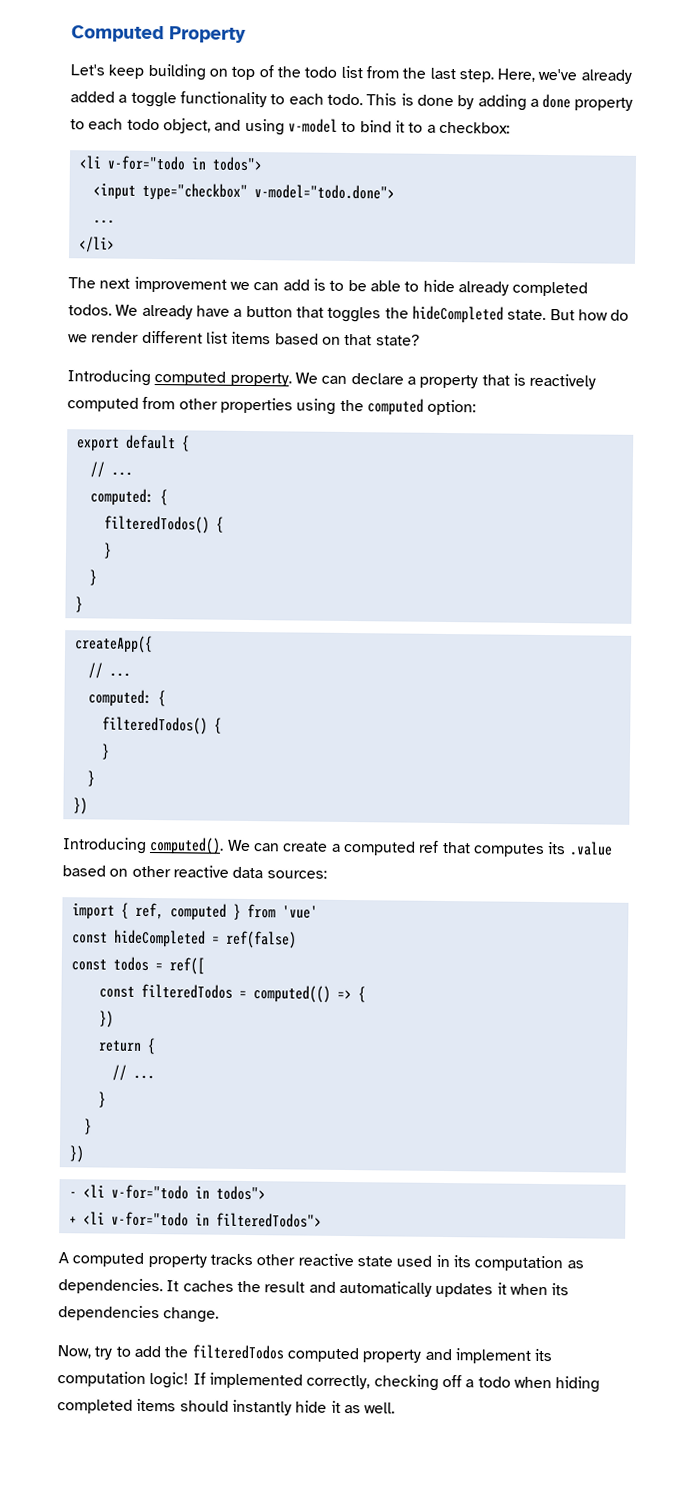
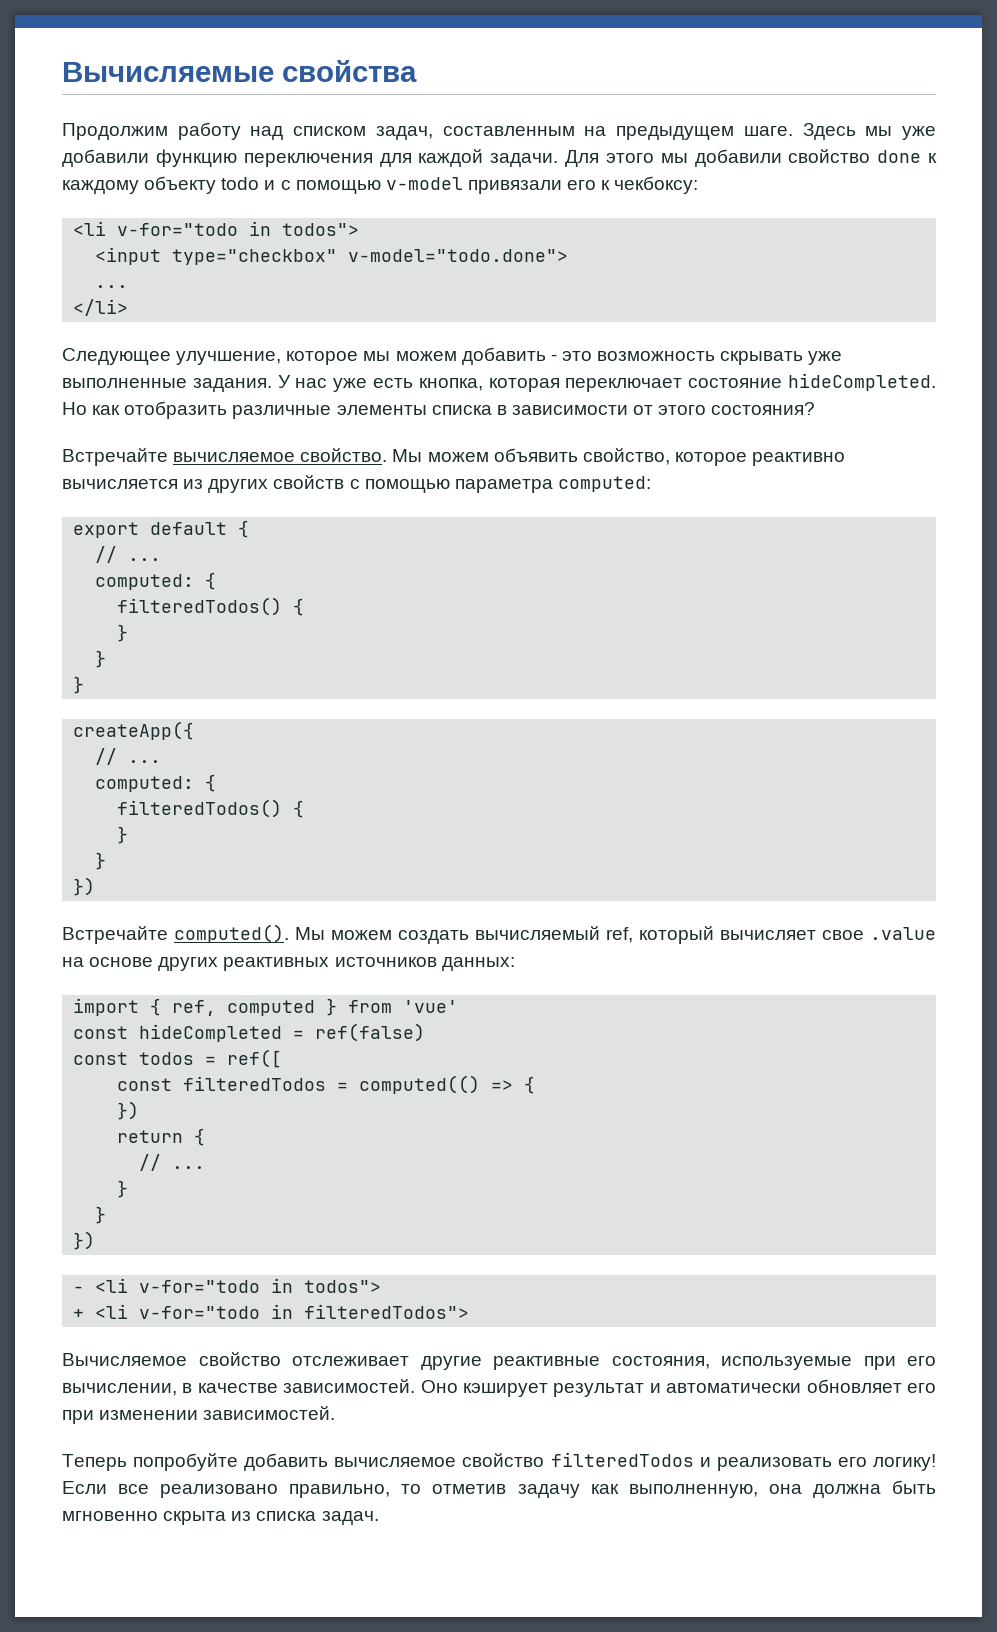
- Computed Property
- Let's keep building on top of the todo list from the last step. Here, we've already added a toggle functionality to each todo. This is done by adding a done property to each todo object, and using v-model to bind it to a checkbox:
+ Вычисляемые свойства
+ Продолжим работу над списком задач, составленным на предыдущем шаге. Здесь мы уже добавили функцию переключения для каждой задачи. Для этого мы добавили свойство done к каждому объекту todo и с помощью v-model привязали его к чекбоксу:
- The next improvement we can add is to be able to hide already completed todos. We already have a button that toggles the hideCompleted state. But how do we render different list items based on that state?
- Introducing computed property. We can declare a property that is reactively computed from other properties using the computed option:
+ Следующее улучшение, которое мы можем добавить - это возможность скрывать уже выполненные задания. У нас уже есть кнопка, которая переключает состояние hideCompleted. Но как отобразить различные элементы списка в зависимости от этого состояния?
+ Встречайте вычисляемое свойство. Мы можем объявить свойство, которое реактивно вычисляется из других свойств с помощью параметра computed:
- Introducing computed(). We can create a computed ref that computes its .value based on other reactive data sources:
+ Встречайте computed(). Мы можем создать вычисляемый ref, который вычисляет свое .value на основе других реактивных источников данных:
- A computed property tracks other reactive state used in its computation as dependencies. It caches the result and automatically updates it when its dependencies change.
- Now, try to add the filteredTodos computed property and implement its computation logic! If implemented correctly, checking off a todo when hiding completed items should instantly hide it as well.
+ Вычисляемое свойство отслеживает другие реактивные состояния, используемые при его вычислении, в качестве зависимостей. Оно кэширует результат и автоматически обновляет его при изменении зависимостей.
+ Теперь попробуйте добавить вычисляемое свойство filteredTodos и реализовать его логику! Если все реализовано правильно, то отметив задачу как выполненную, она должна быть мгновенно скрыта из списка задач.

